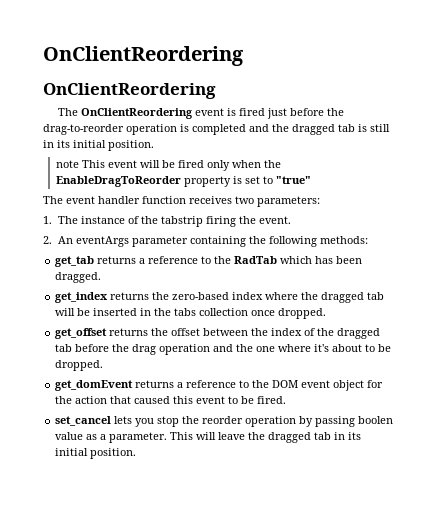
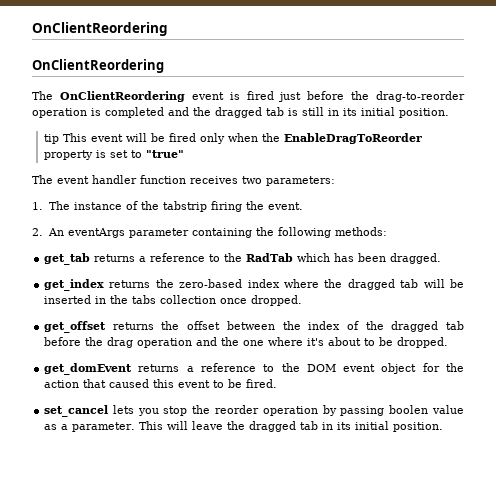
- note This event will be fired only when the EnableDragToReorder property is set to "true"
+ tip This event will be fired only when the EnableDragToReorder property is set to "true"

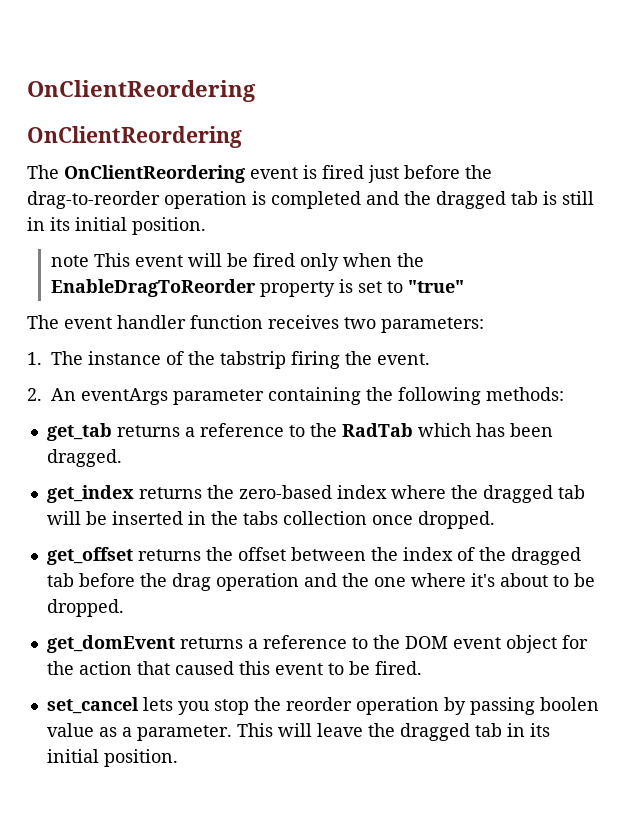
- tip This event will be fired only when the EnableDragToReorder property is set to "true"
+ note This event will be fired only when the EnableDragToReorder property is set to "true"

